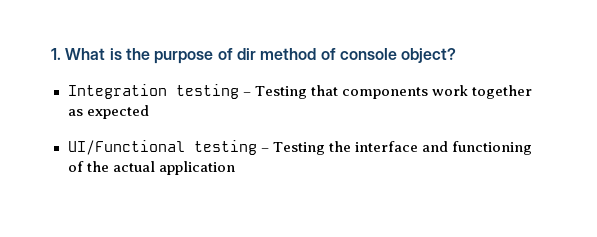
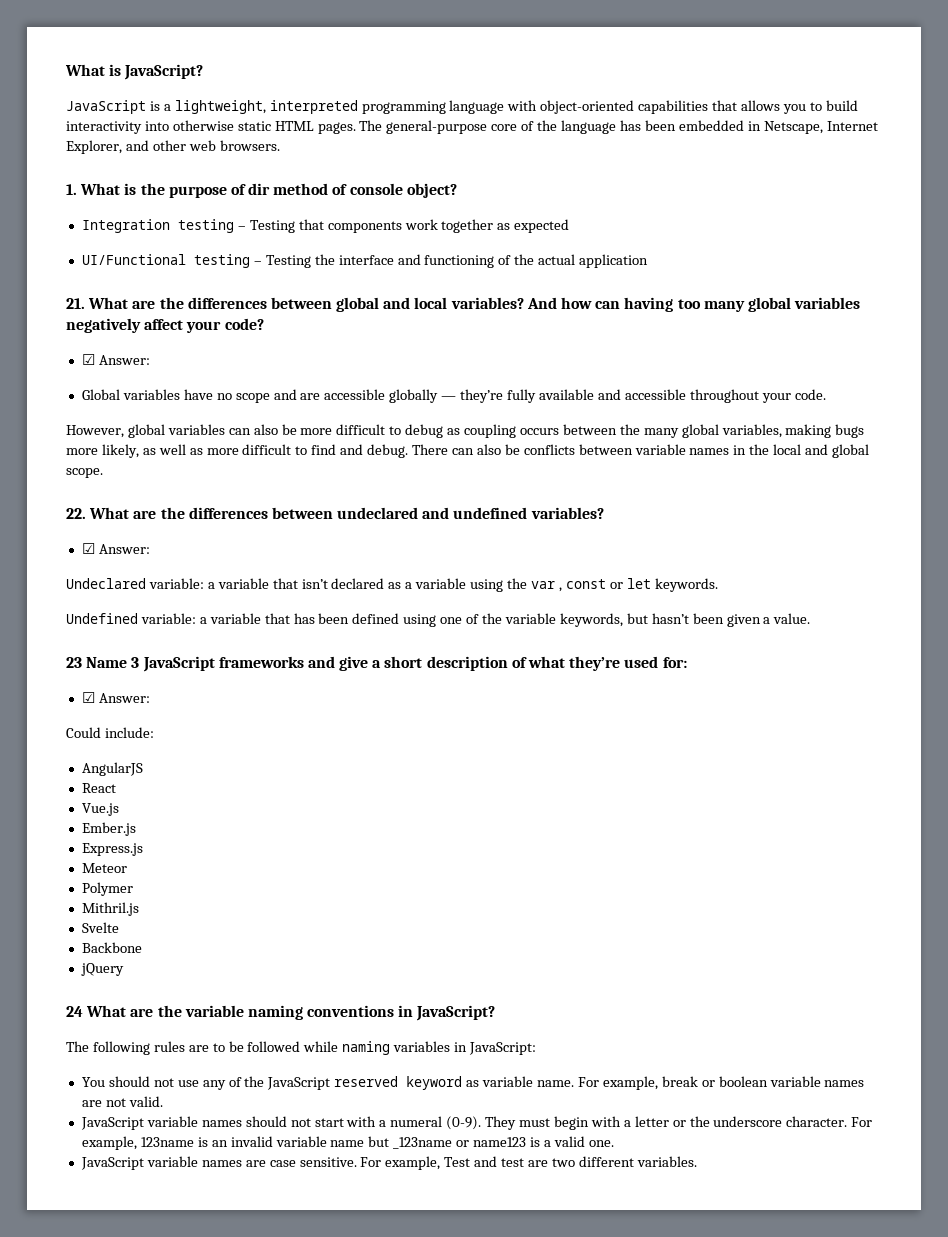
+ What is JavaScript?
+ JavaScript is a lightweight, interpreted programming language with object-oriented capabilities that allows you to build interactivity into otherwise static HTML pages. The general-purpose core of the language has been embedded in Netscape, Internet Explorer, and other web browsers.
+ 21. What are the differences between global and local variables? And how can having too many global variables negatively affect your code?
+ ☑ Answer:
+ Global variables have no scope and are accessible globally — they’re fully available and accessible throughout your code.
+ However, global variables can also be more difficult to debug as coupling occurs between the many global variables, making bugs more likely, as well as more difficult to find and debug. There can also be conflicts between variable names in the local and global scope.
+ 22. What are the differences between undeclared and undefined variables?
+ ☑ Answer:
+ Undeclared variable: a variable that isn’t declared as a variable using the var , const or let keywords.
+ Undefined variable: a variable that has been defined using one of the variable keywords, but hasn’t been given a value.
+ 23 Name 3 JavaScript frameworks and give a short description of what they’re used for:
+ ☑ Answer:
+ Could include:
+ AngularJS
+ React
+ Vue.js
+ Ember.js
+ Express.js
+ Meteor
+ Polymer
+ Mithril.js
+ Svelte
+ Backbone
+ jQuery
+ 24 What are the variable naming conventions in JavaScript?
+ The following rules are to be followed while naming variables in JavaScript:
+ You should not use any of the JavaScript reserved keyword as variable name. For example, break or boolean variable names are not valid.
+ JavaScript variable names should not start with a numeral (0-9). They must begin with a letter or the underscore character. For example, 123name is an invalid variable name but _123name or name123 is a valid one.
+ JavaScript variable names are case sensitive. For example, Test and test are two different variables.

